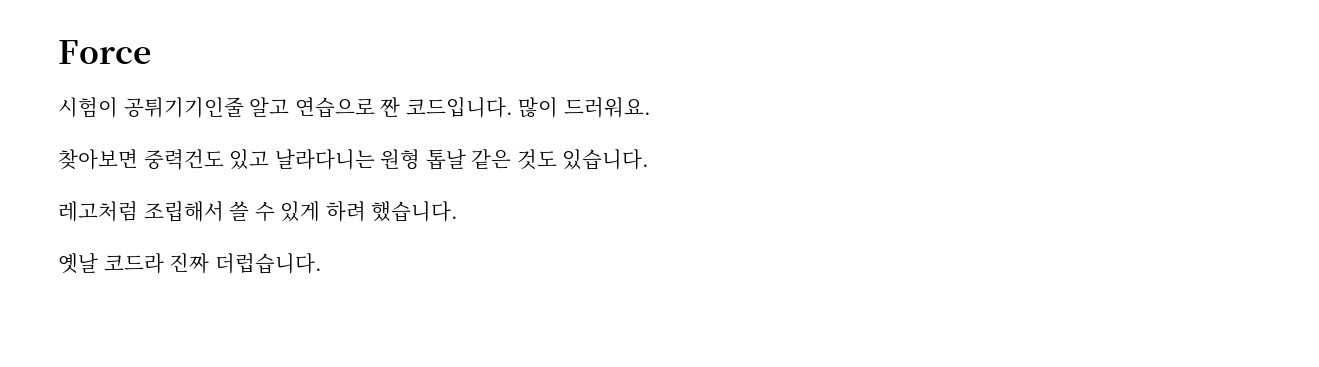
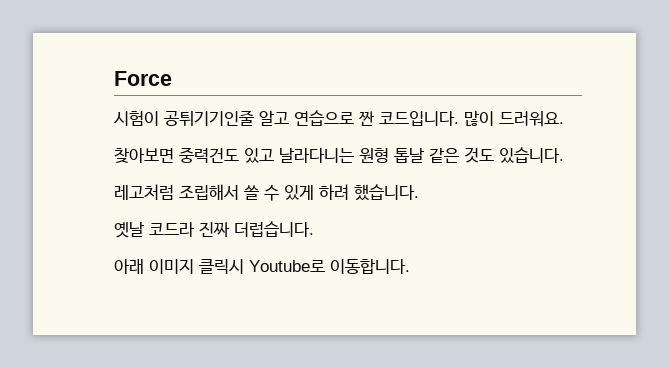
+ 아래 이미지 클릭시 Youtube로 이동합니다.

